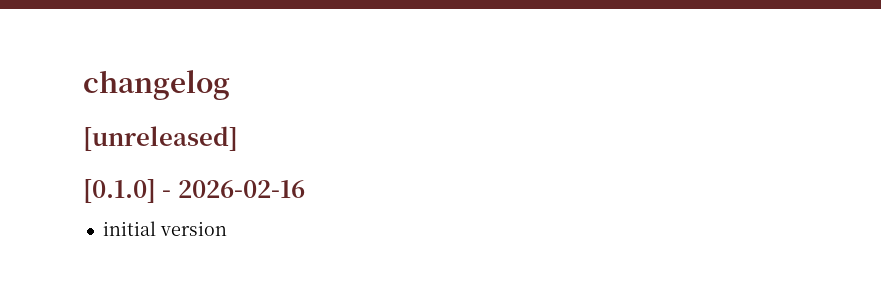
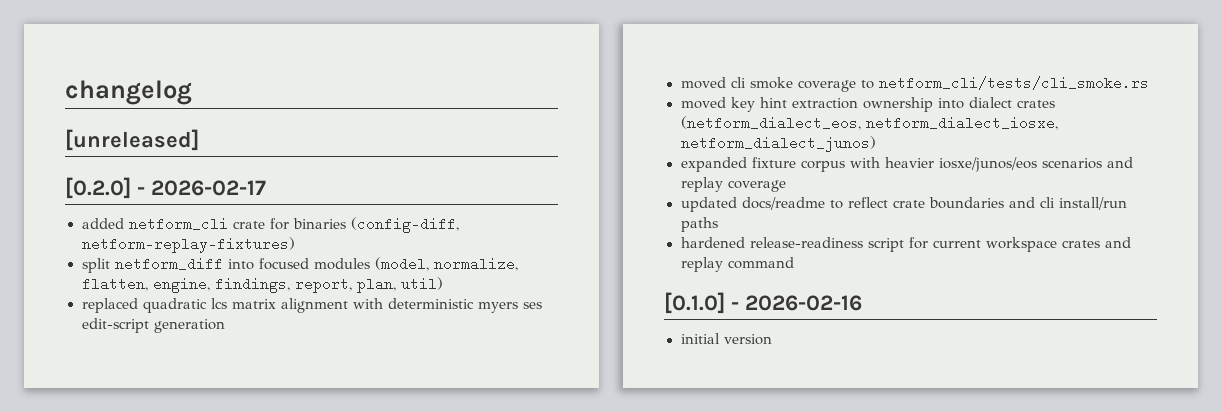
+ [0.2.0] - 2026-02-17
+ added netform_cli crate for binaries (config-diff, netform-replay-fixtures)
+ split netform_diff into focused modules (model, normalize, flatten, engine, findings, report, plan, util)
+ replaced quadratic lcs matrix alignment with deterministic myers ses edit-script generation
+ moved cli smoke coverage to netform_cli/tests/cli_smoke.rs
+ moved key hint extraction ownership into dialect crates (netform_dialect_eos, netform_dialect_iosxe, netform_dialect_junos)
+ expanded fixture corpus with heavier iosxe/junos/eos scenarios and replay coverage
+ updated docs/readme to reflect crate boundaries and cli install/run paths
+ hardened release-readiness script for current workspace crates and replay command

